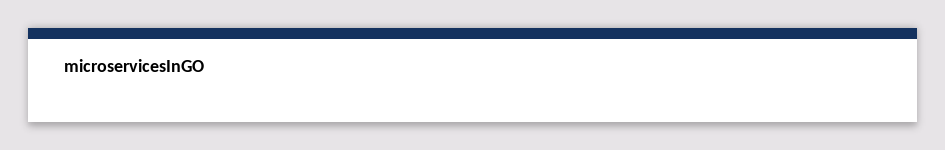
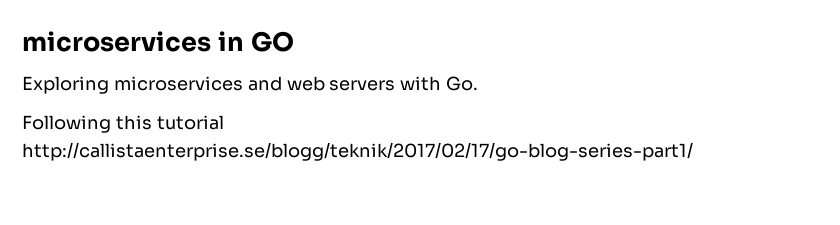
- microservicesInGO
+ microservices in GO
+ Exploring microservices and web servers with Go.
+ Following this tutorial http://callistaenterprise.se/blogg/teknik/2017/02/17/go-blog-series-part1/

